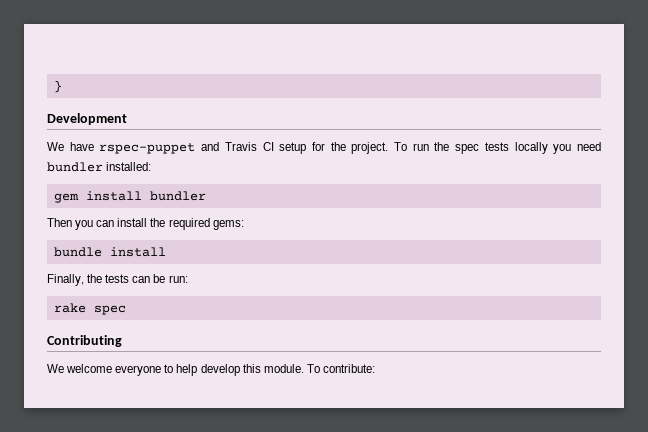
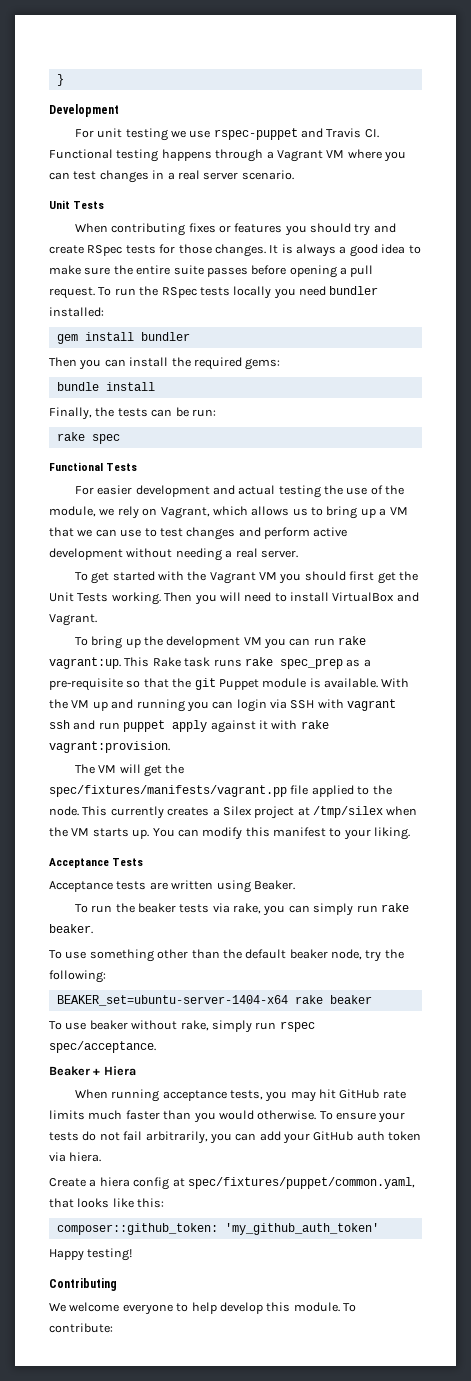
- We have rspec-puppet and Travis CI setup for the project. To run the spec tests locally you need bundler installed:
+ For unit testing we use rspec-puppet and Travis CI. Functional testing happens through a Vagrant VM where you can test changes in a real server scenario.
+ Unit Tests
+ When contributing fixes or features you should try and create RSpec tests for those changes. It is always a good idea to make sure the entire suite passes before opening a pull request. To run the RSpec tests locally you need bundler installed:
+ Functional Tests
+ For easier development and actual testing the use of the module, we rely on Vagrant, which allows us to bring up a VM that we can use to test changes and perform active development without needing a real server.
+ To get started with the Vagrant VM you should first get the Unit Tests working. Then you will need to install VirtualBox and Vagrant.
+ To bring up the development VM you can run rake vagrant:up. This Rake task runs rake spec_prep as a pre-requisite so that the git Puppet module is available. With the VM up and running you can login via SSH with vagrant ssh and run puppet apply against it with rake vagrant:provision.
+ The VM will get the spec/fixtures/manifests/vagrant.pp file applied to the node. This currently creates a Silex project at /tmp/silex when the VM starts up. You can modify this manifest to your liking.
+ Acceptance Tests
+ Acceptance tests are written using Beaker.
+ To run the beaker tests via rake, you can simply run rake beaker.
+ To use something other than the default beaker node, try the following:
+ BEAKER_set=ubuntu-server-1404-x64 rake beaker
+ To use beaker without rake, simply run rspec spec/acceptance.
+ Beaker + Hiera
+ When running acceptance tests, you may hit GitHub rate limits much faster than you would otherwise. To ensure your tests do not fail arbitrarily, you can add your GitHub auth token via hiera.
+ Create a hiera config at spec/fixtures/puppet/common.yaml, that looks like this:
+ composer::github_token: 'my_github_auth_token'
+ Happy testing!

